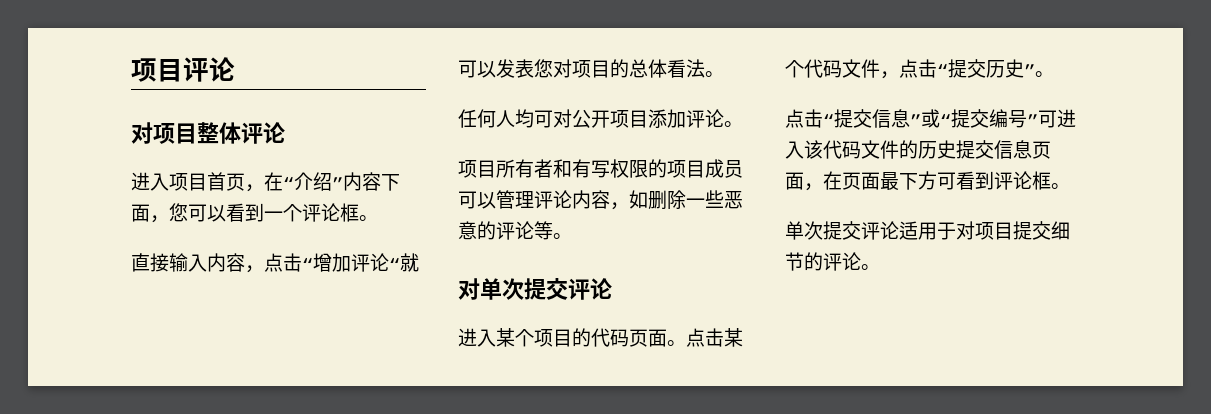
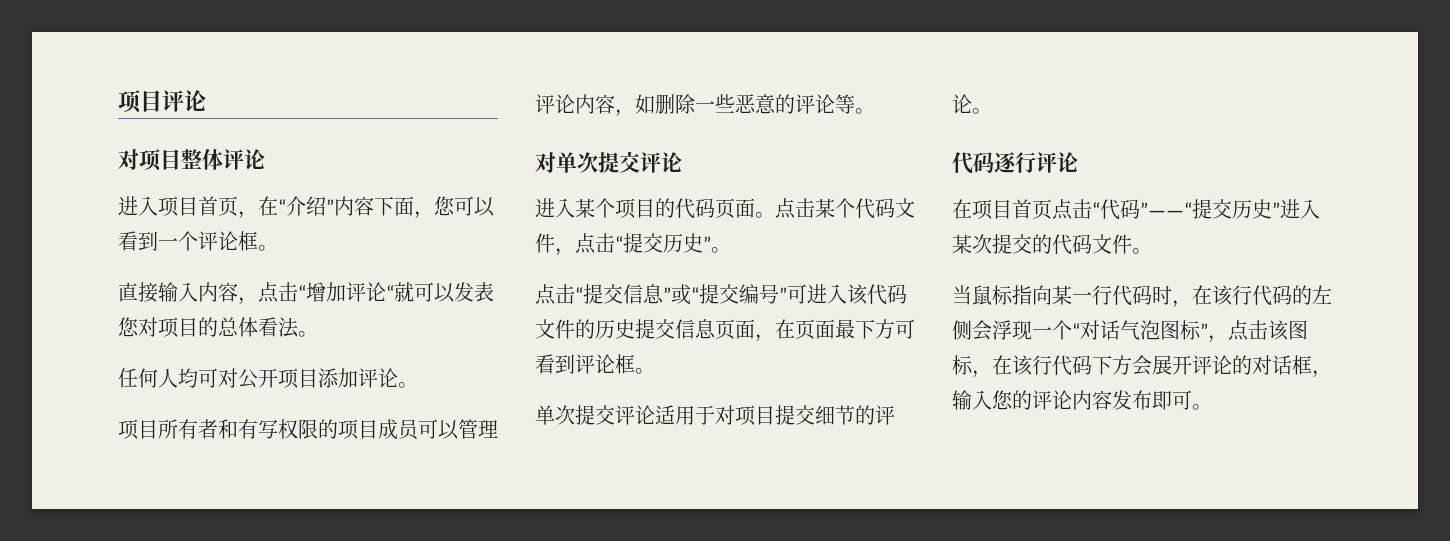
+ 代码逐行评论
+ 在项目首页点击“代码”——“提交历史”进入某次提交的代码文件。
+ 当鼠标指向某一行代码时，在该行代码的左侧会浮现一个“对话气泡图标”，点击该图标，在该行代码下方会展开评论的对话框，输入您的评论内容发布即可。

